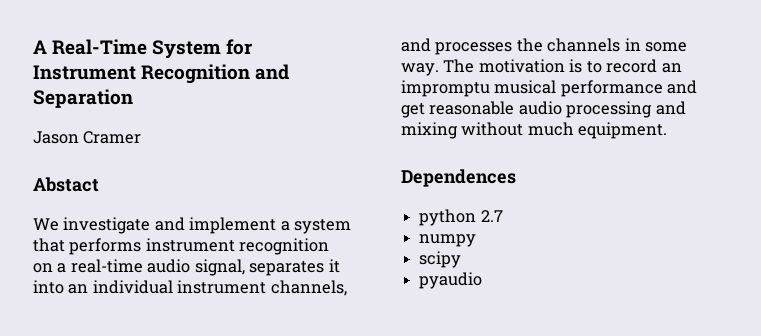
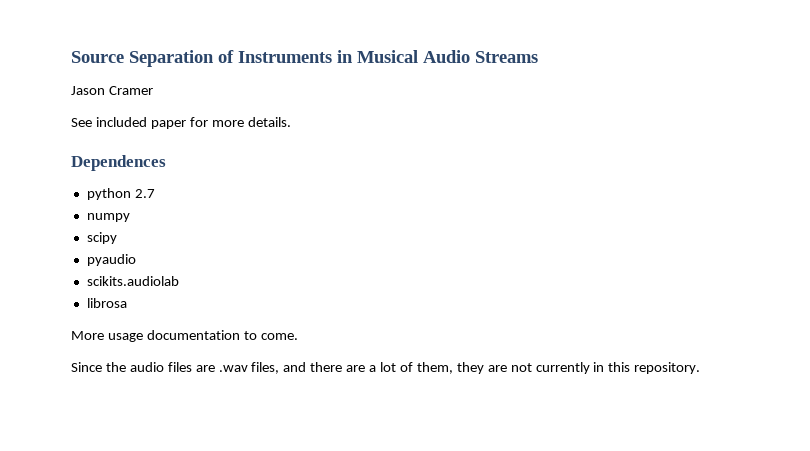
- A Real-Time System for Instrument Recognition and Separation
+ Source Separation of Instruments in Musical Audio Streams
  Jason Cramer
- Abstact
- We investigate and implement a system that performs instrument recognition on a real-time audio signal, separates it into an individual instrument channels, and processes the channels in some way. The motivation is to record an impromptu musical performance and get reasonable audio processing and mixing without much equipment.
+ See included paper for more details.
+ scikits.audiolab
+ librosa
+ More usage documentation to come.
+ Since the audio files are .wav files, and there are a lot of them, they are not currently in this repository.

